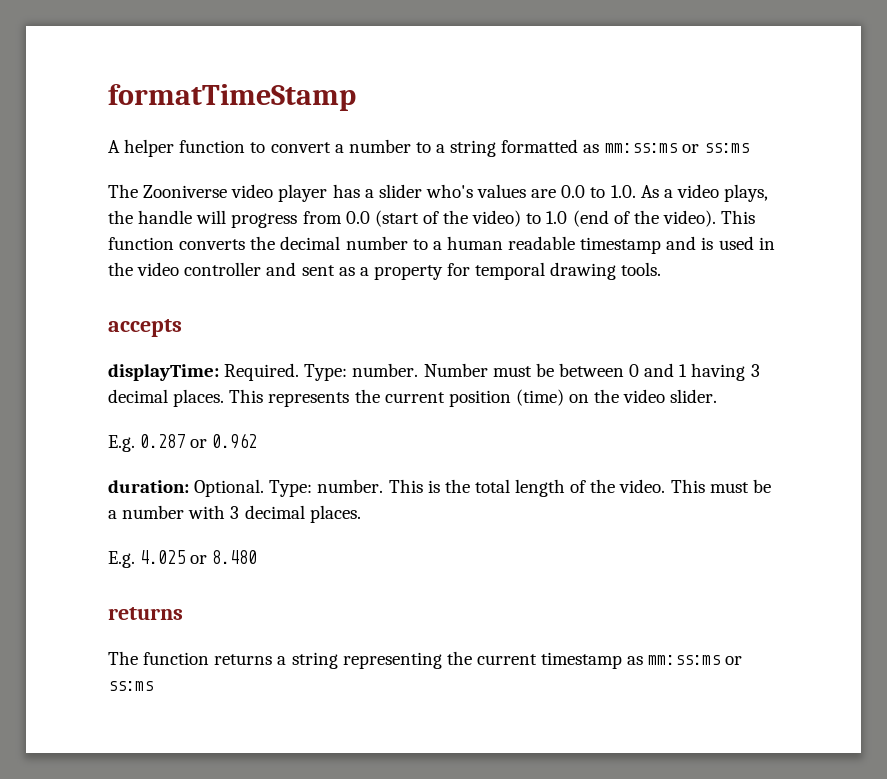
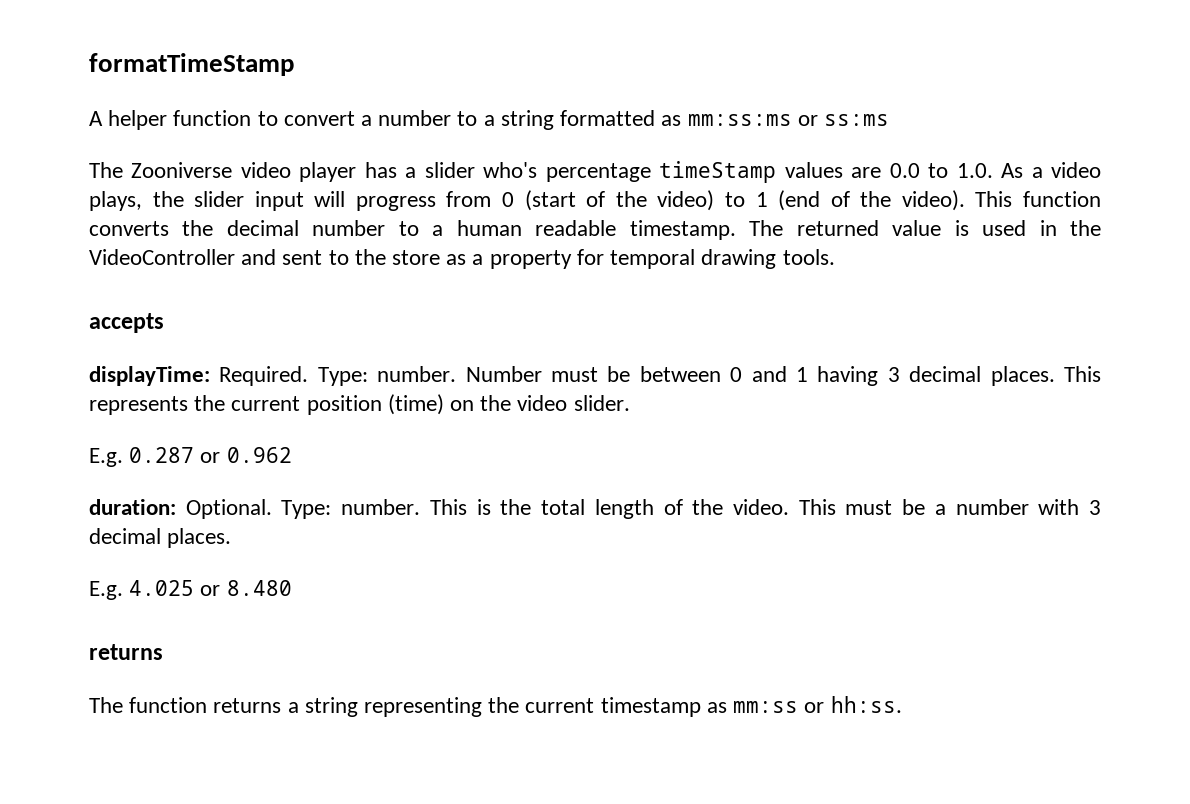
- The Zooniverse video player has a slider who's values are 0.0 to 1.0. As a video plays, the handle will progress from 0.0 (start of the video) to 1.0 (end of the video).
+ The Zooniverse video player has a slider who's percentage timeStamp values are 0.0 to 1.0. As a video plays, the slider input will progress from 0 (start of the video) to 1 (end of the video).
- This function converts the decimal number to a human readable timestamp and is used in the video controller and sent as a property for temporal drawing tools.
+ This function converts the decimal number to a human readable timestamp. The returned value is used in the VideoController and sent to the store as a property for temporal drawing tools.
- The function returns a string representing the current timestamp as mm:ss:ms or ss:ms
+ The function returns a string representing the current timestamp as mm:ss or hh:ss.

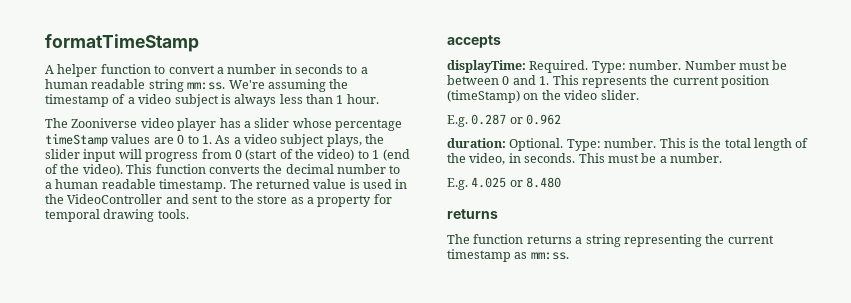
- A helper function to convert a number to a string formatted as mm:ss:ms or ss:ms
+ A helper function to convert a number in seconds to a human readable string mm:ss. We're assuming the timestamp of a video subject is always less than 1 hour.
- The Zooniverse video player has a slider who's percentage timeStamp values are 0.0 to 1.0. As a video plays, the slider input will progress from 0 (start of the video) to 1 (end of the video).
+ The Zooniverse video player has a slider whose percentage timeStamp values are 0 to 1. As a video subject plays, the slider input will progress from 0 (start of the video) to 1 (end of the video).
- Number must be between 0 and 1 having 3 decimal places. This represents the current position (time) on the video slider.
+ Number must be between 0 and 1. This represents the current position (timeStamp) on the video slider.
- This is the total length of the video.
+ This is the total length of the video, in seconds.
- This must be a number with 3 decimal places.
+ This must be a number.
- The function returns a string representing the current timestamp as mm:ss or hh:ss.
+ The function returns a string representing the current timestamp as mm:ss.

